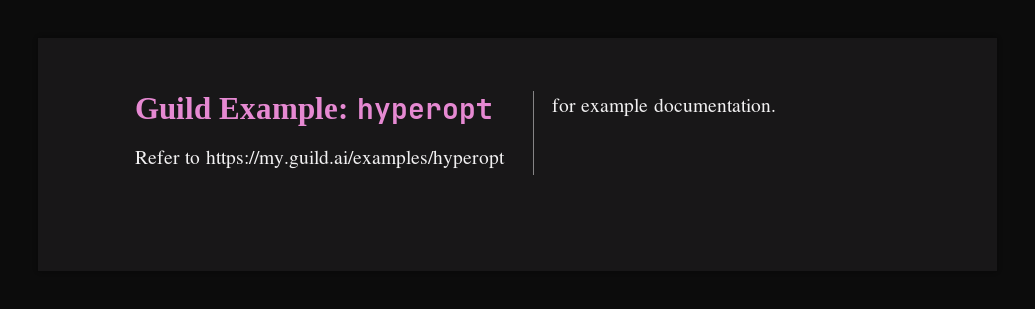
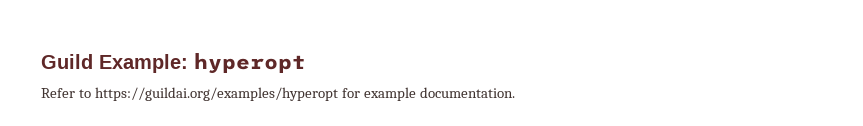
- Refer to https://my.guild.ai/examples/hyperopt for example documentation.
+ Refer to https://guildai.org/examples/hyperopt for example documentation.

